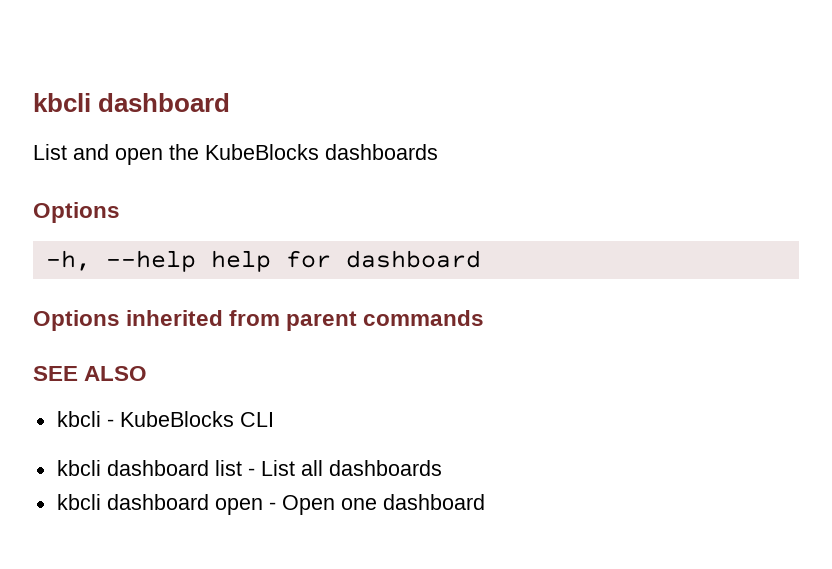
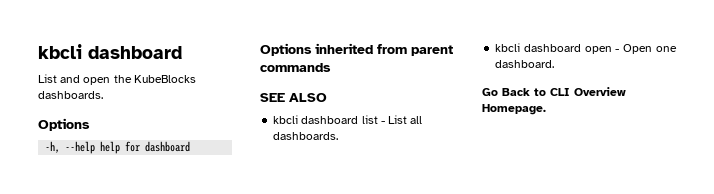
- List and open the KubeBlocks dashboards
+ List and open the KubeBlocks dashboards.
- kbcli - KubeBlocks CLI
- kbcli dashboard list - List all dashboards
+ kbcli dashboard list - List all dashboards.
- kbcli dashboard open - Open one dashboard
+ kbcli dashboard open - Open one dashboard.
+ Go Back to CLI Overview Homepage.

